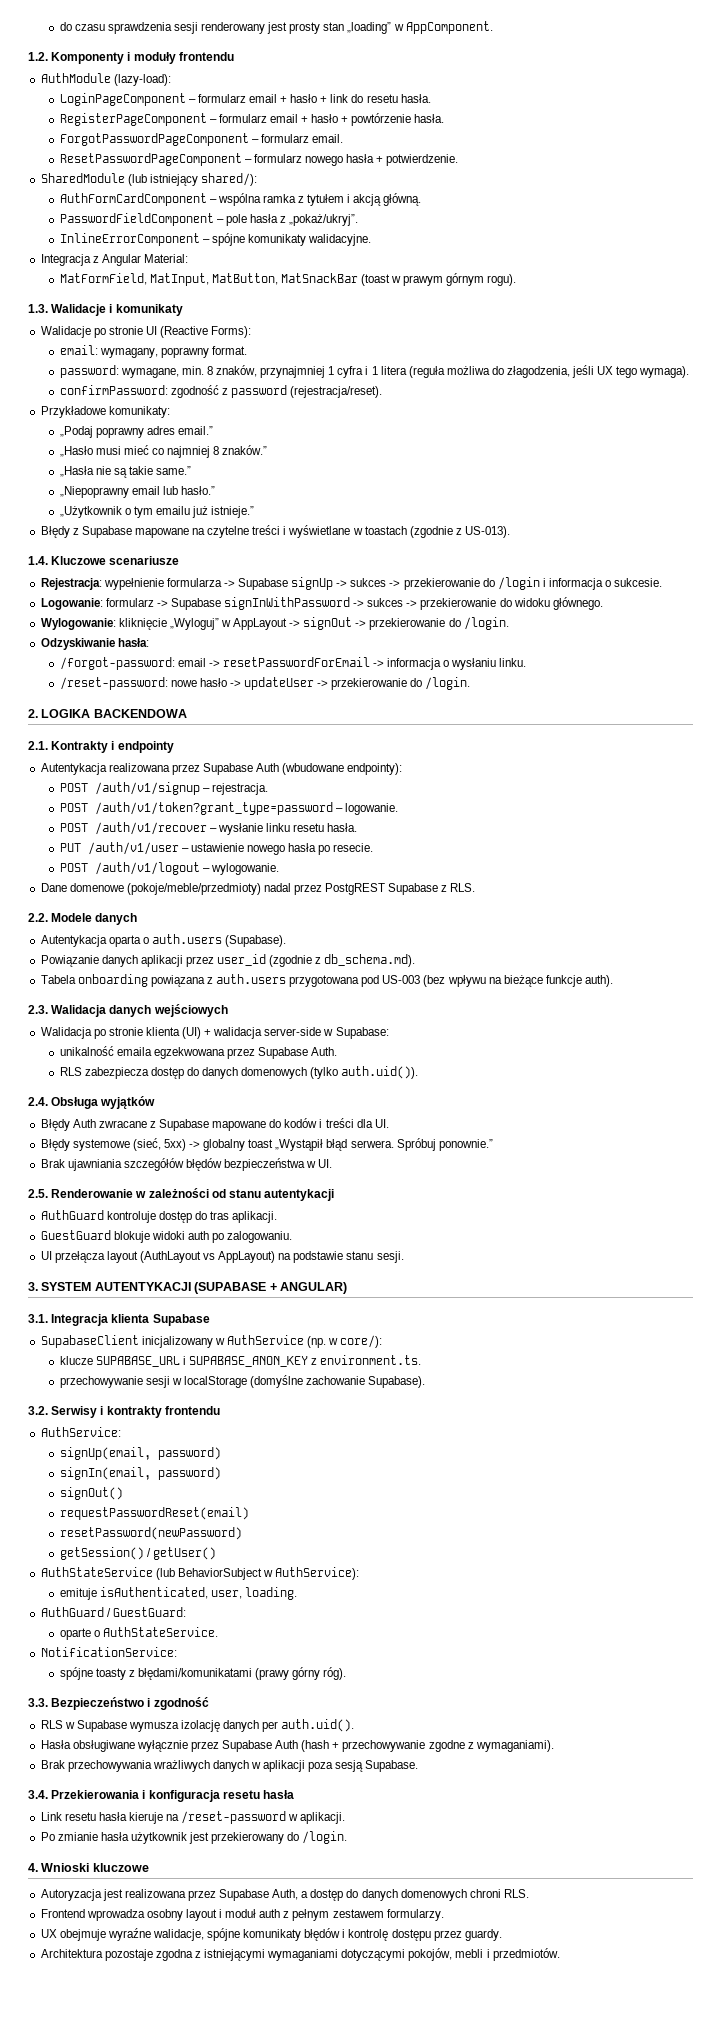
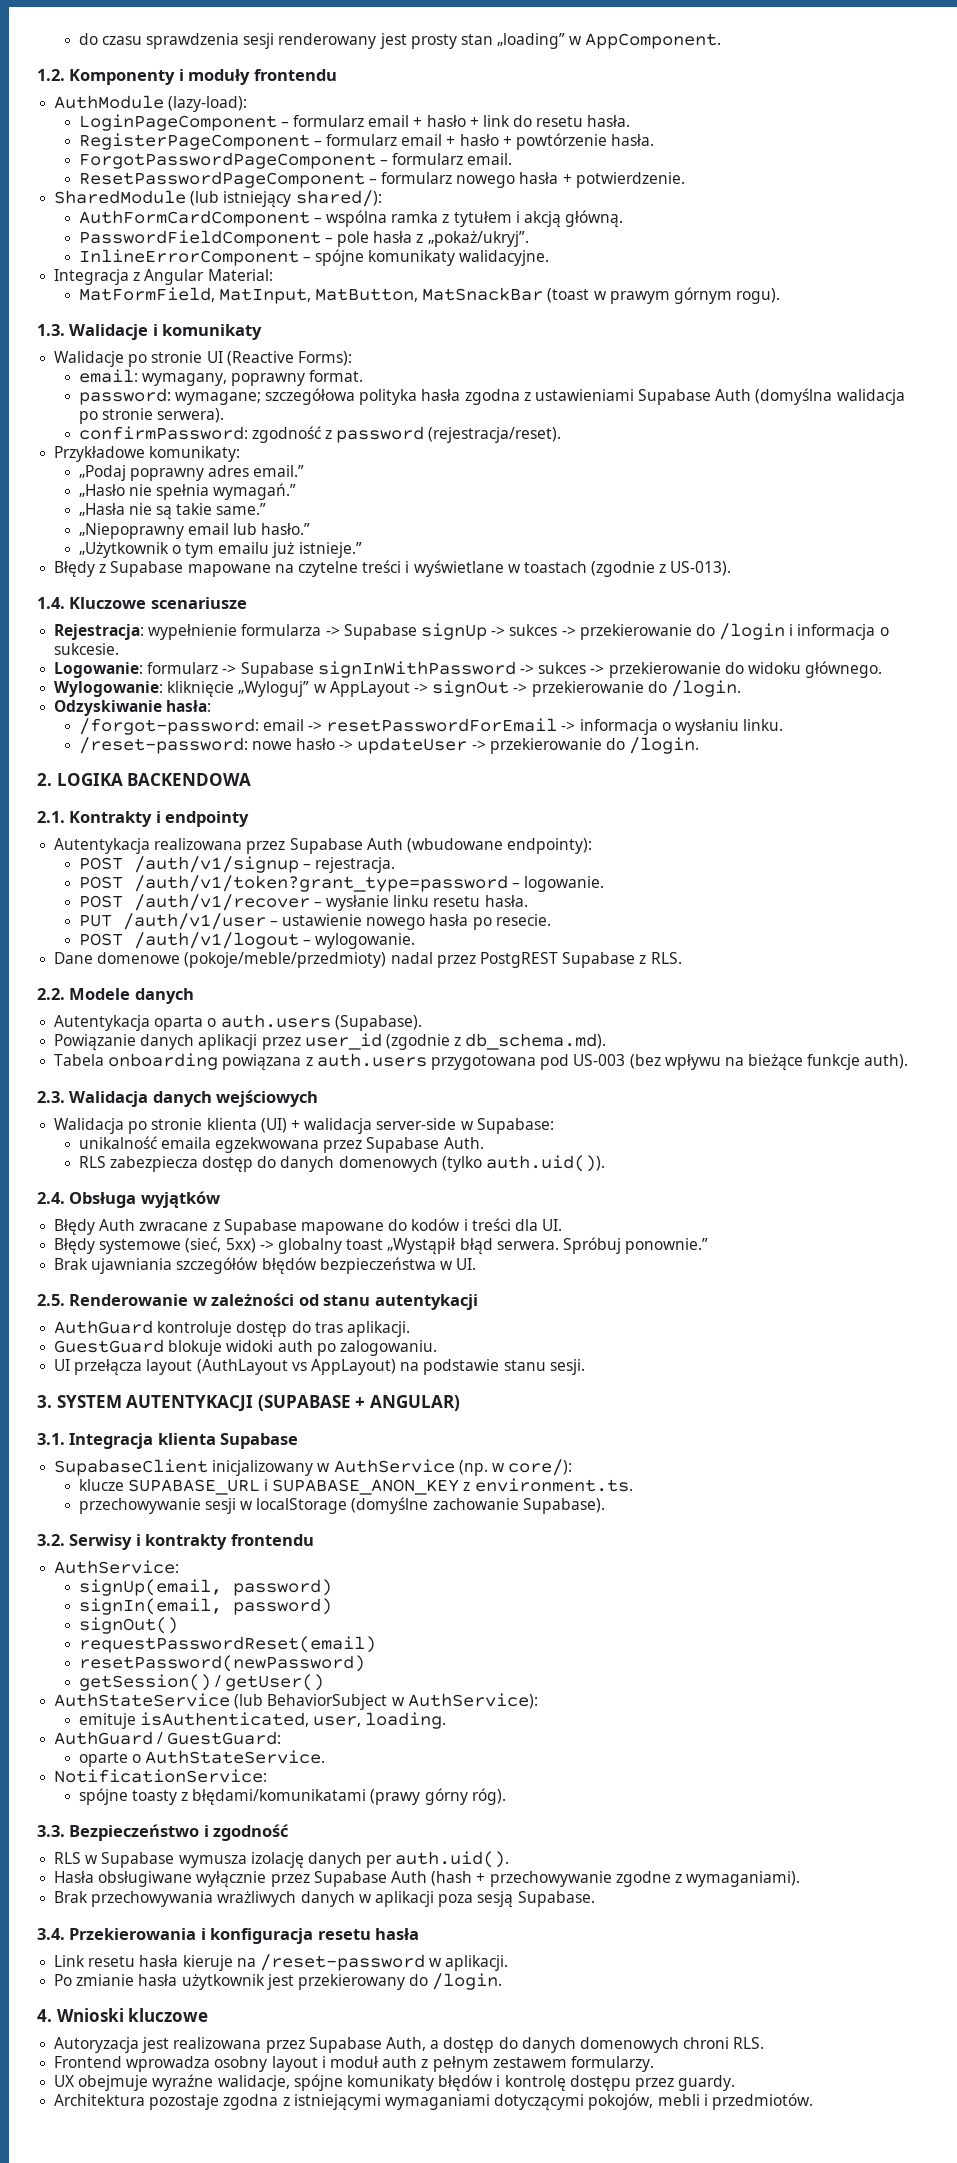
- password: wymagane, min. 8 znaków, przynajmniej 1 cyfra i 1 litera (reguła możliwa do złagodzenia, jeśli UX tego wymaga).
+ password: wymagane; szczegółowa polityka hasła zgodna z ustawieniami Supabase Auth (domyślna walidacja po stronie serwera).
- „Hasło musi mieć co najmniej 8 znaków.”
+ „Hasło nie spełnia wymagań.”

